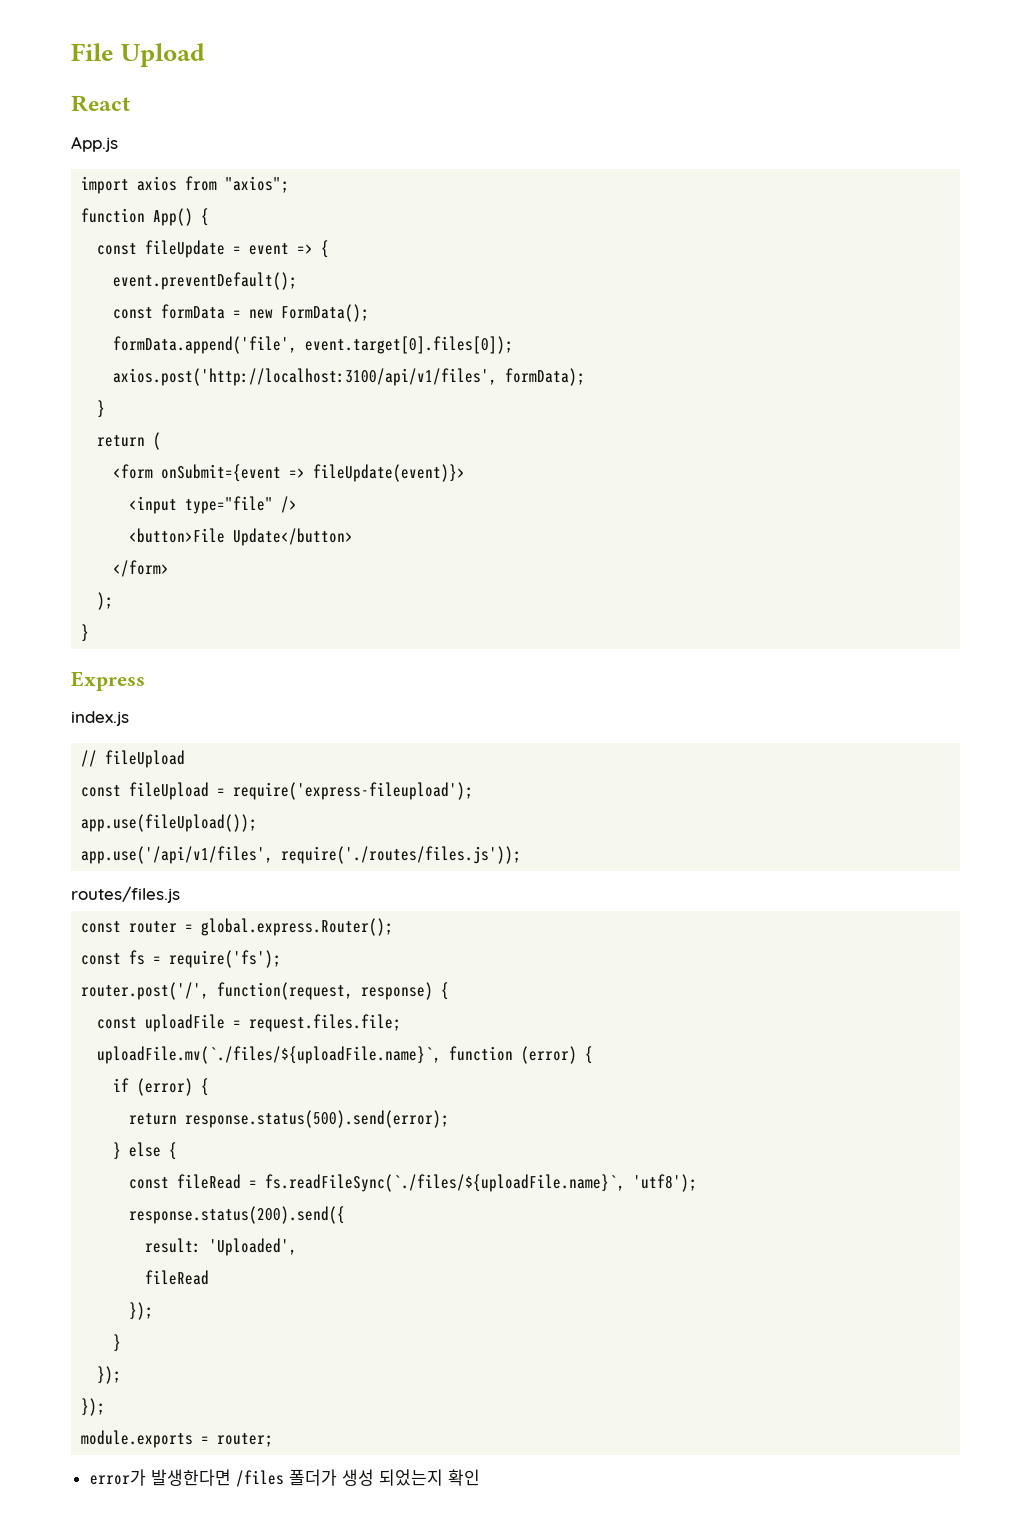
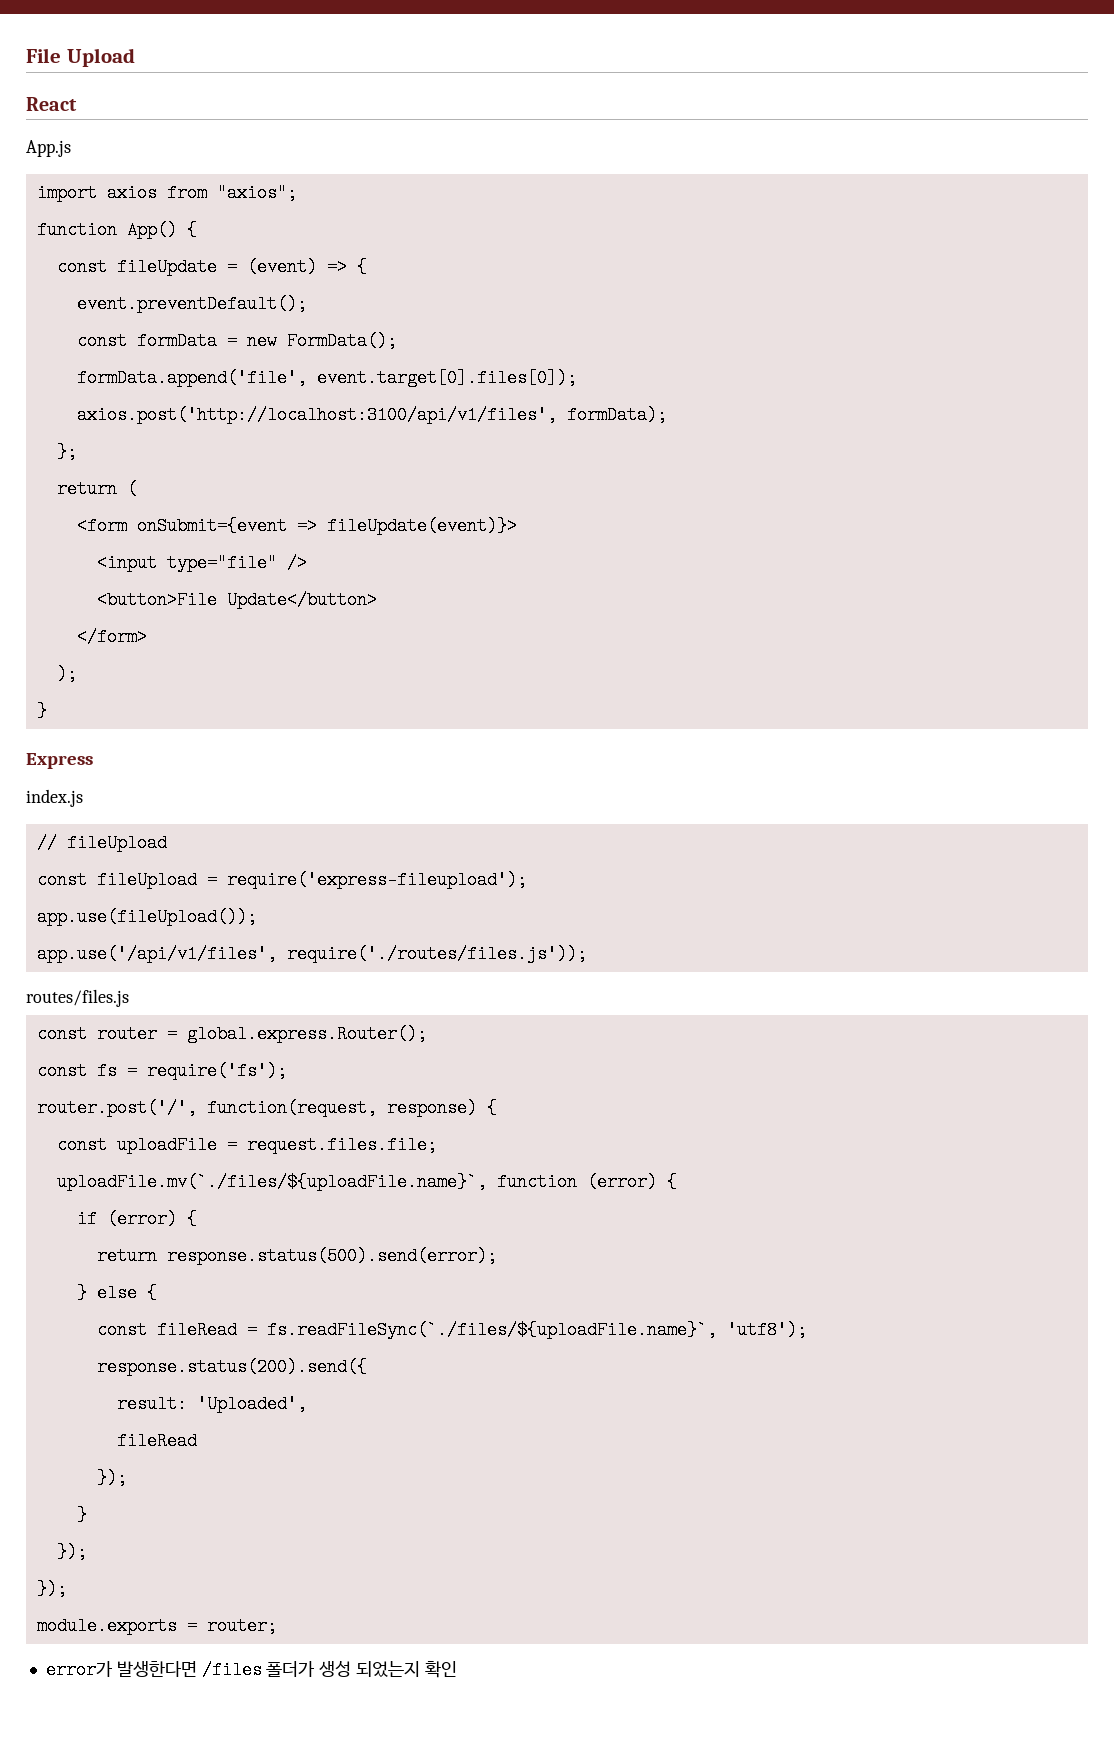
- const fileUpdate = event => {
+ const fileUpdate = (event) => {
  axios.post('http://localhost:3100/api/v1/files', formData);
- }
+ };

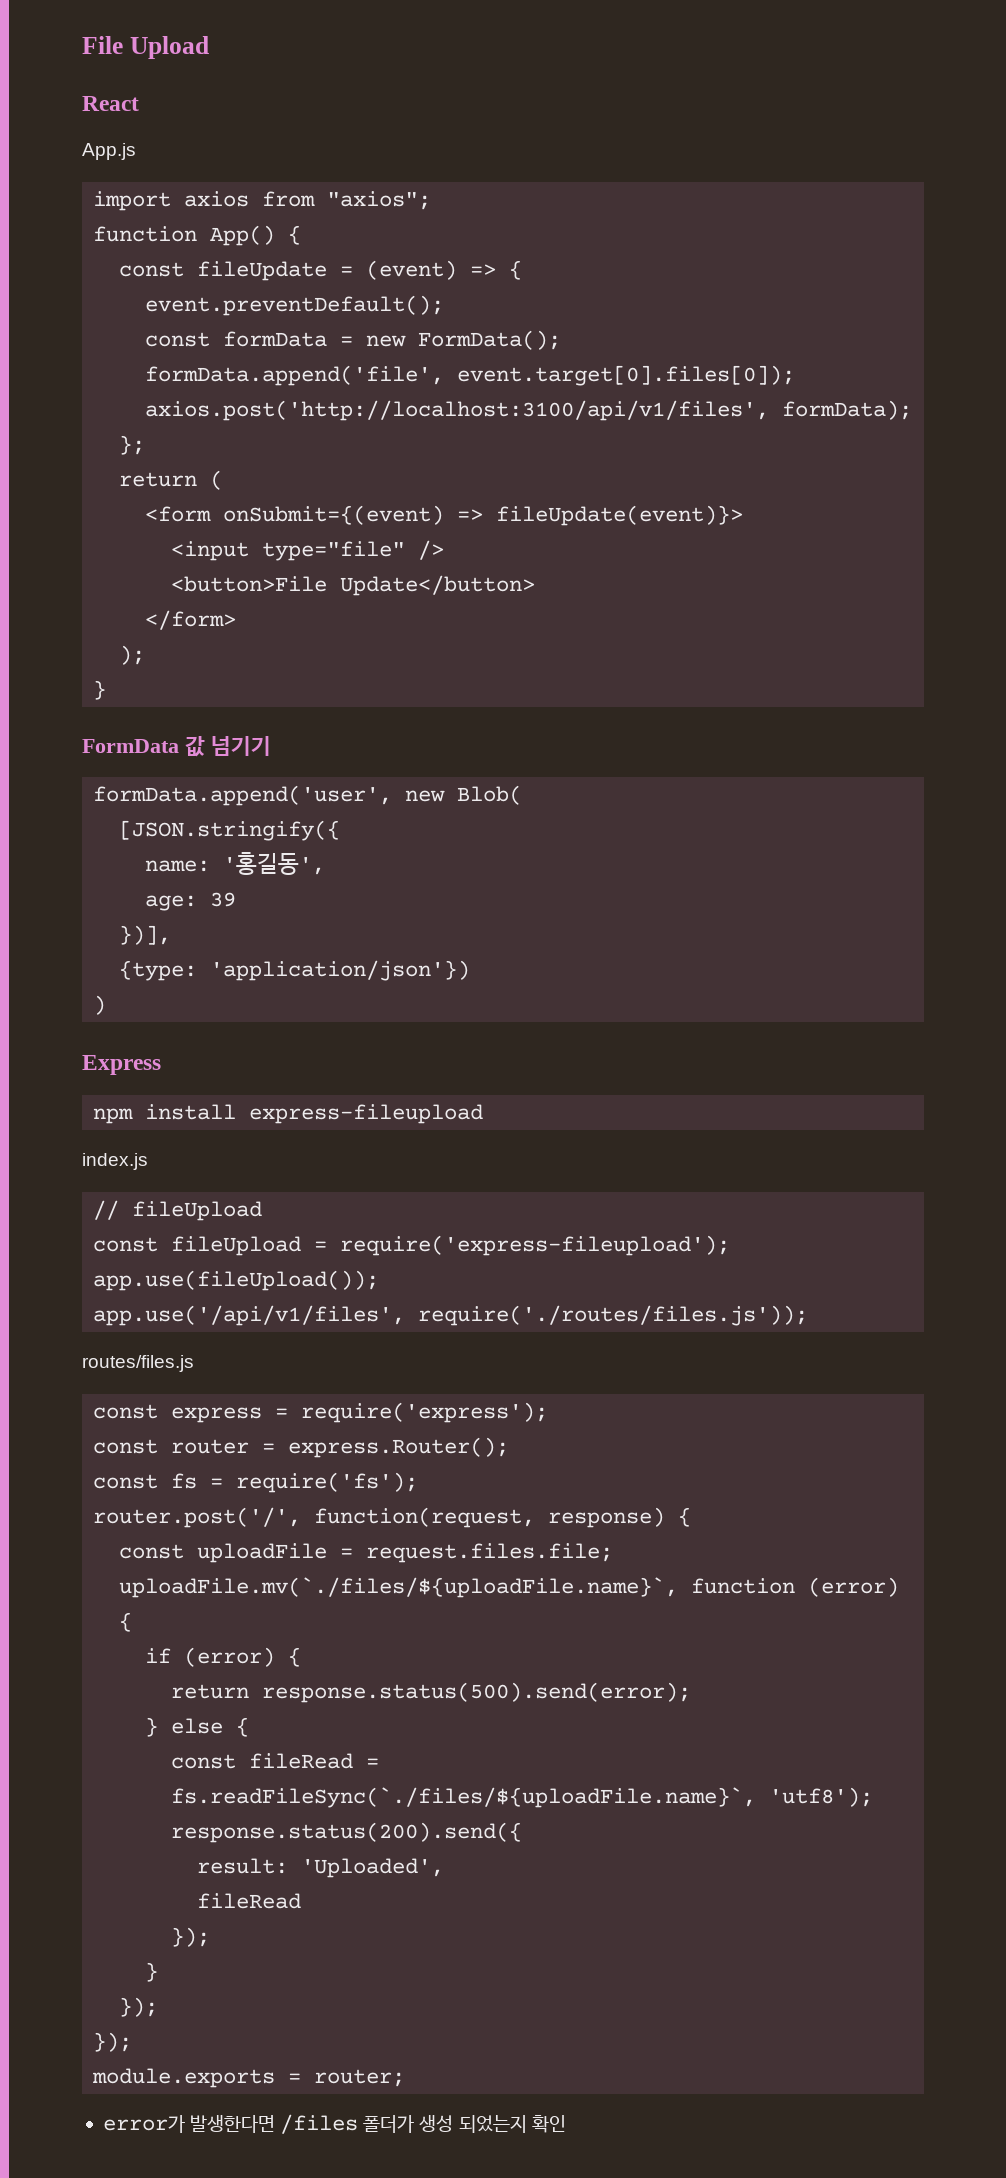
- <form onSubmit={event => fileUpdate(event)}>
+ <form onSubmit={(event) => fileUpdate(event)}>
+ FormData 값 넘기기
+ formData.append('user', new Blob(
+ [JSON.stringify({
+ name: '홍길동',
+ age: 39
+ })],
+ {type: 'application/json'})
+ )
  Express
+ npm install express-fileupload
+ const express = require('express');
- const router = global.express.Router();
+ const router = express.Router();

